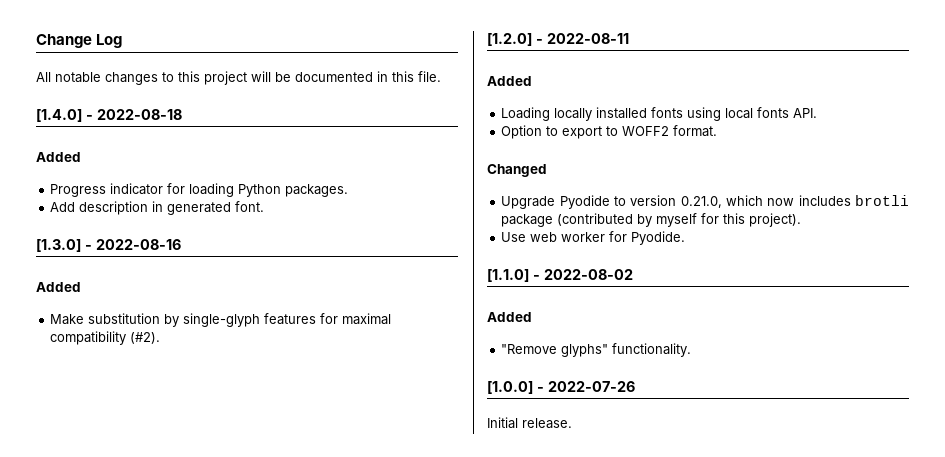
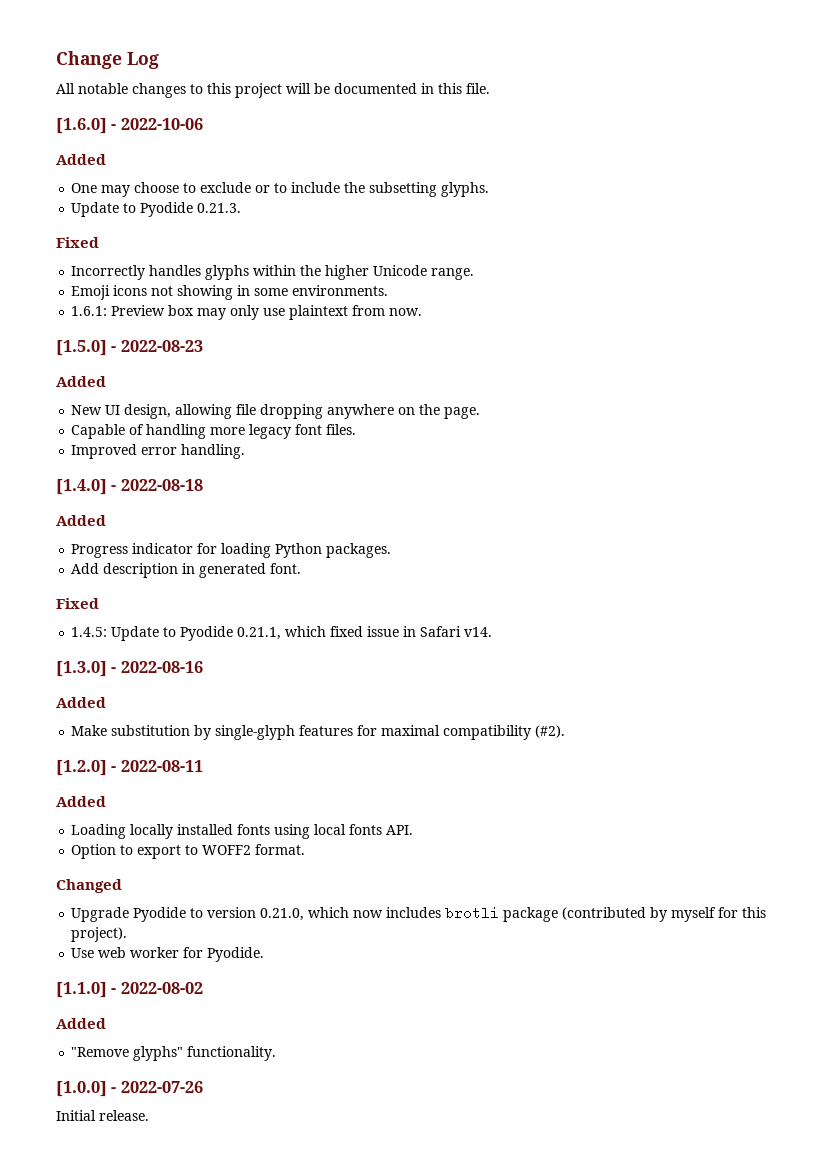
+ [1.6.0] - 2022-10-06
+ Added
+ One may choose to exclude or to include the subsetting glyphs.
+ Update to Pyodide 0.21.3.
+ Fixed
+ Incorrectly handles glyphs within the higher Unicode range.
+ Emoji icons not showing in some environments.
+ 1.6.1: Preview box may only use plaintext from now.
+ [1.5.0] - 2022-08-23
+ Added
+ New UI design, allowing file dropping anywhere on the page.
+ Capable of handling more legacy font files.
+ Improved error handling.
  Add description in generated font.
+ Fixed
+ 1.4.5: Update to Pyodide 0.21.1, which fixed issue in Safari v14.

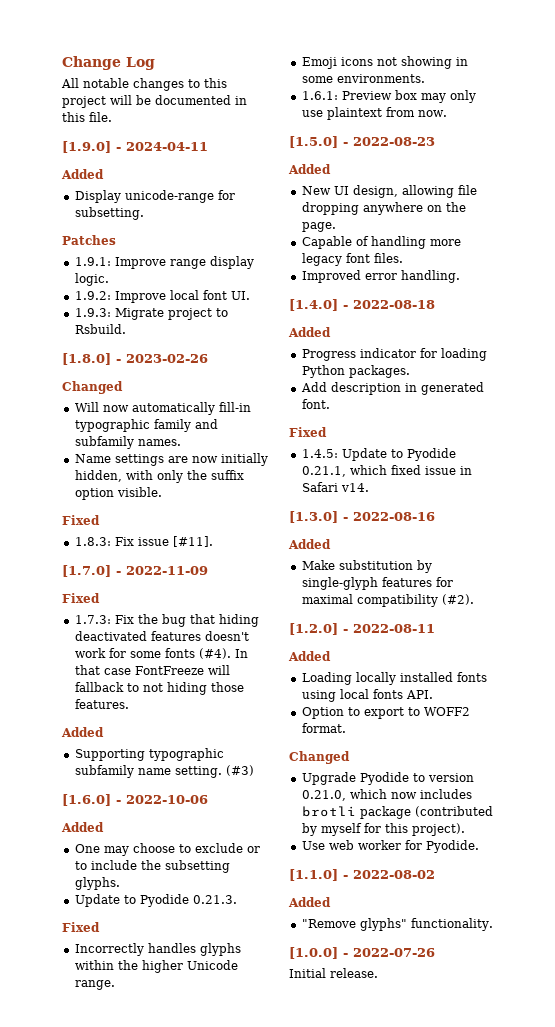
+ [1.9.0] - 2024-04-11
+ Added
+ Display unicode-range for subsetting.
+ Patches
+ 1.9.1: Improve range display logic.
+ 1.9.2: Improve local font UI.
+ 1.9.3: Migrate project to Rsbuild.
+ [1.8.0] - 2023-02-26
+ Changed
+ Will now automatically fill-in typographic family and subfamily names.
+ Name settings are now initially hidden, with only the suffix option visible.
+ Fixed
+ 1.8.3: Fix issue [#11].
+ [1.7.0] - 2022-11-09
+ Fixed
+ 1.7.3: Fix the bug that hiding deactivated features doesn't work for some fonts (#4). In that case FontFreeze will fallback to not hiding those features.
+ Added
+ Supporting typographic subfamily name setting. (#3)

